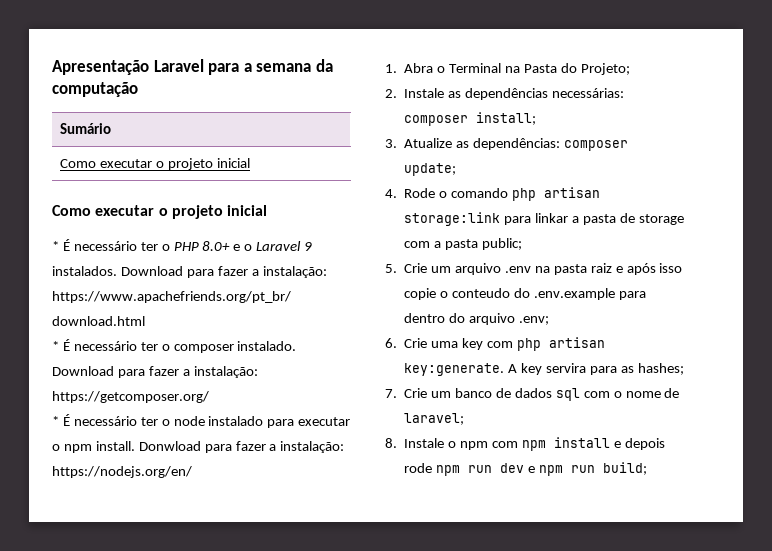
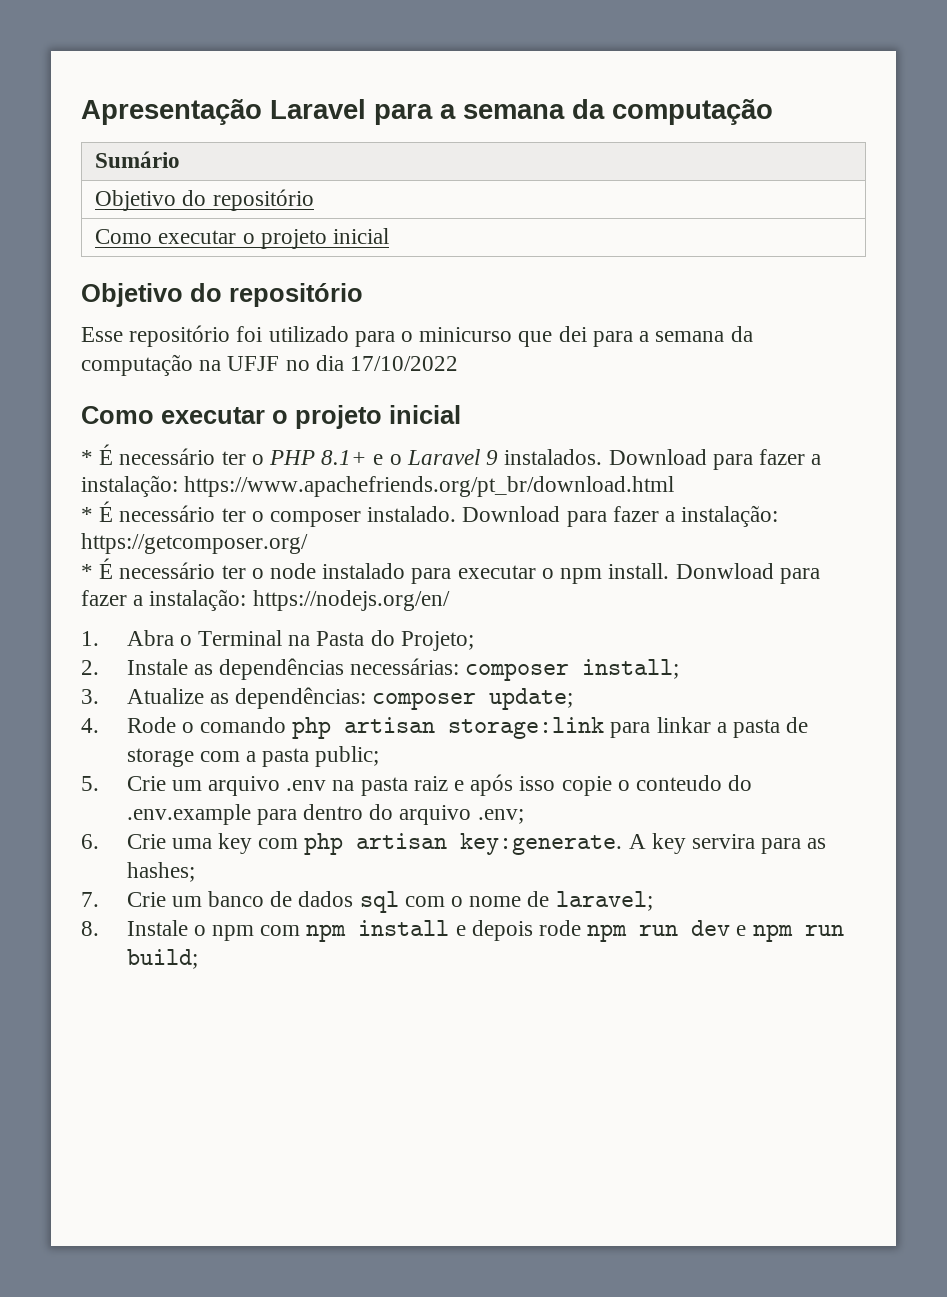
  Sumário
+ Objetivo do repositório
  Como executar o projeto inicial
+ Objetivo do repositório
+ Esse repositório foi utilizado para o minicurso que dei para a semana da computação na UFJF no dia 17/10/2022
- * É necessário ter o PHP 8.0+ e o Laravel 9 instalados.
+ * É necessário ter o PHP 8.1+ e o Laravel 9 instalados.

